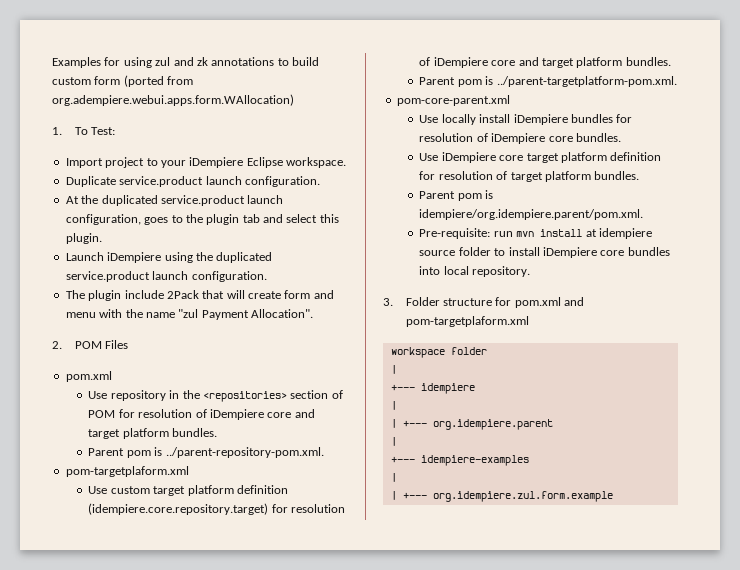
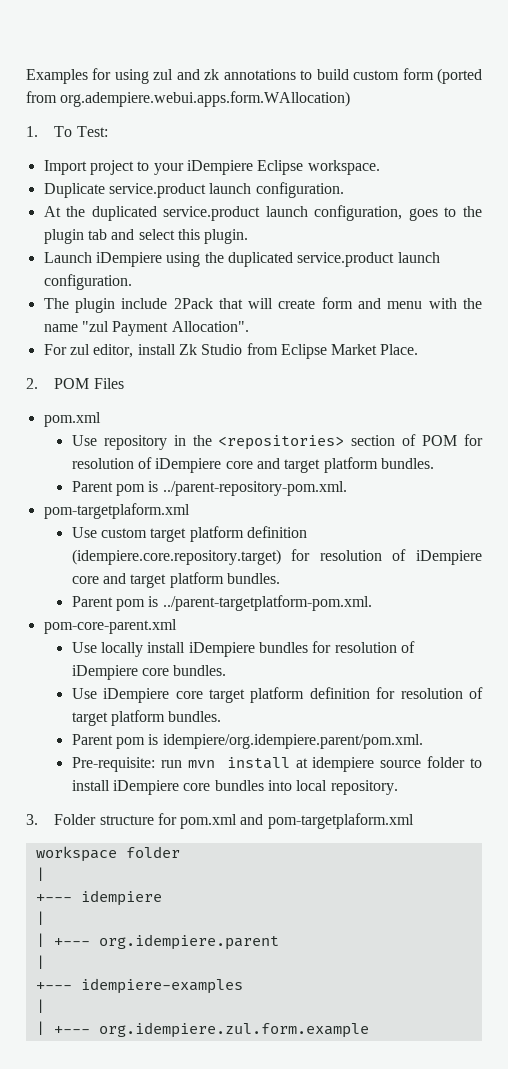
+ For zul editor, install Zk Studio from Eclipse Market Place.

